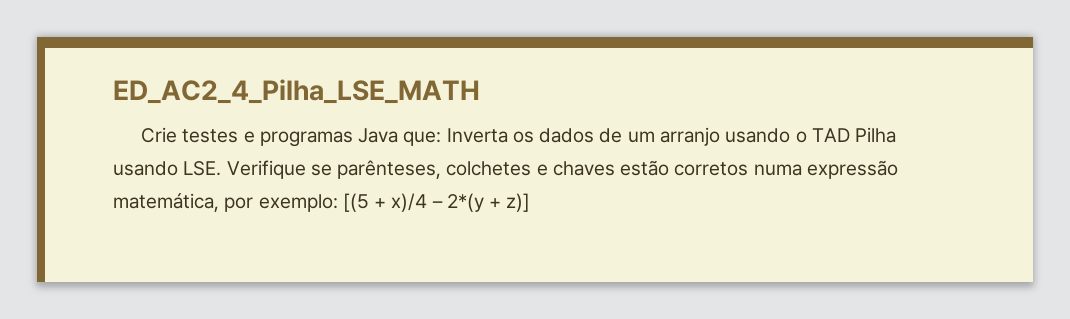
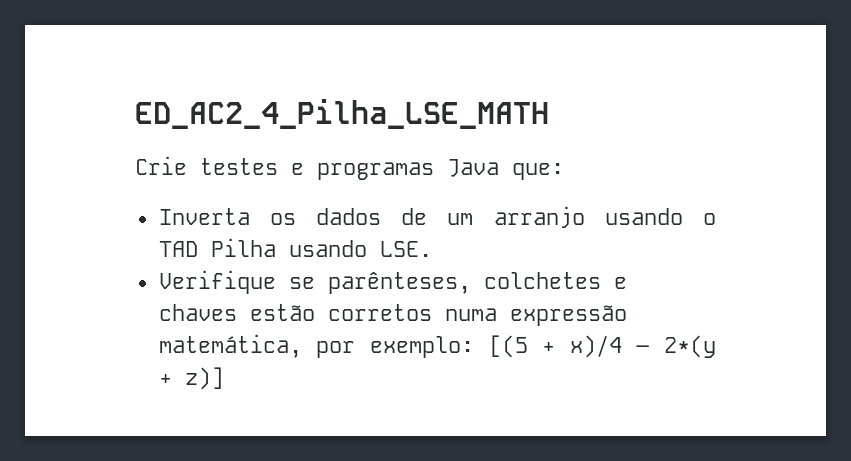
- Crie testes e programas Java que: Inverta os dados de um arranjo usando o TAD Pilha usando LSE. Verifique se parênteses, colchetes e chaves estão corretos numa expressão matemática, por exemplo: [(5 + x)/4 – 2*(y + z)]
+ Crie testes e programas Java que:
+ Inverta os dados de um arranjo usando o TAD Pilha usando LSE.
+ Verifique se parênteses, colchetes e chaves estão corretos numa expressão matemática, por exemplo: [(5 + x)/4 – 2*(y + z)]

